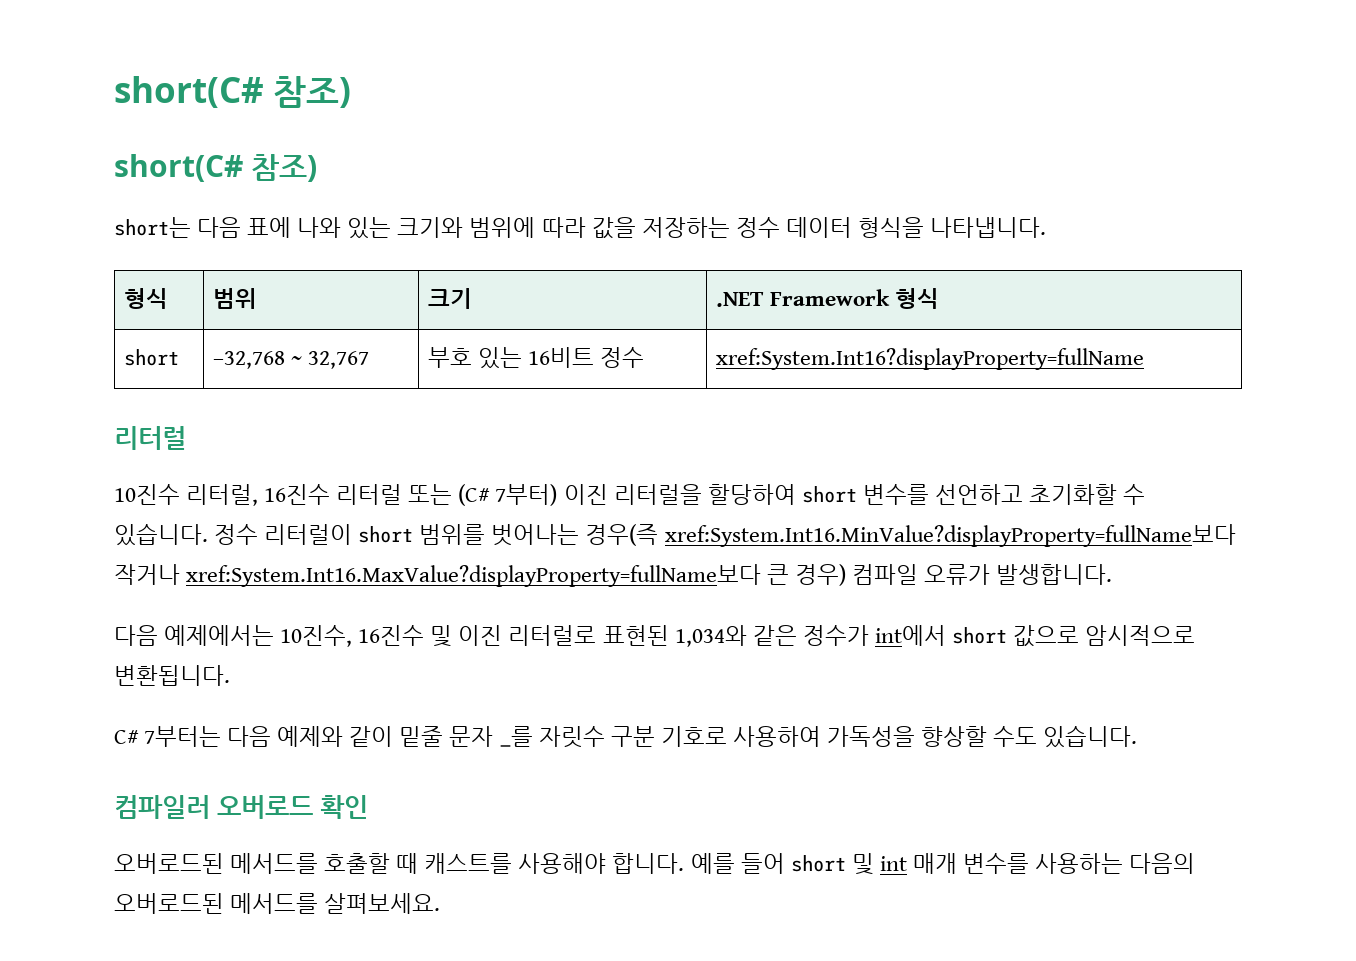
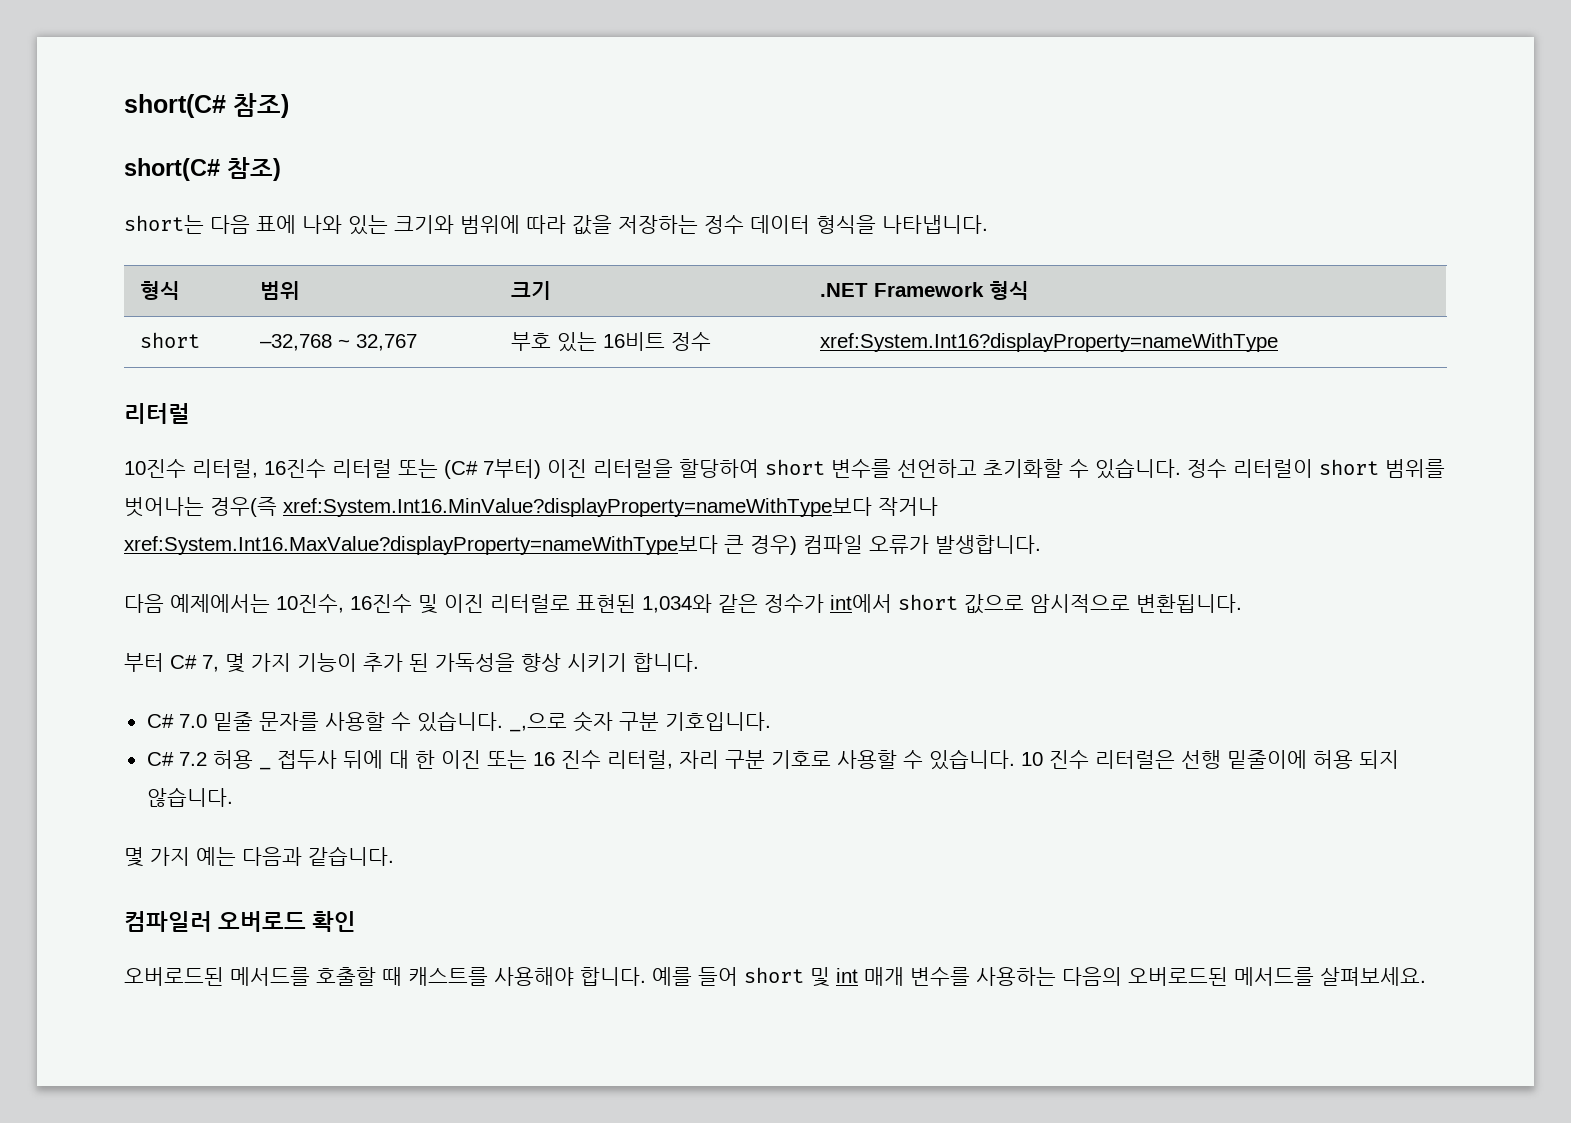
- short | –32,768 ~ 32,767 | 부호 있는 16비트 정수 | xref:System.Int16?displayProperty=fullName
+ short | –32,768 ~ 32,767 | 부호 있는 16비트 정수 | xref:System.Int16?displayProperty=nameWithType
- 정수 리터럴이 short 범위를 벗어나는 경우(즉 xref:System.Int16.MinValue?displayProperty=fullName보다 작거나 xref:System.Int16.MaxValue?displayProperty=fullName보다 큰 경우) 컴파일 오류가 발생합니다.
+ 정수 리터럴이 short 범위를 벗어나는 경우(즉 xref:System.Int16.MinValue?displayProperty=nameWithType보다 작거나 xref:System.Int16.MaxValue?displayProperty=nameWithType보다 큰 경우) 컴파일 오류가 발생합니다.
- C# 7부터는 다음 예제와 같이 밑줄 문자 _를 자릿수 구분 기호로 사용하여 가독성을 향상할 수도 있습니다.
+ 부터 C# 7, 몇 가지 기능이 추가 된 가독성을 향상 시키기 합니다.
+ C# 7.0 밑줄 문자를 사용할 수 있습니다. _,으로 숫자 구분 기호입니다.
+ C# 7.2 허용 _ 접두사 뒤에 대 한 이진 또는 16 진수 리터럴, 자리 구분 기호로 사용할 수 있습니다. 10 진수 리터럴은 선행 밑줄이에 허용 되지 않습니다.
+ 몇 가지 예는 다음과 같습니다.

